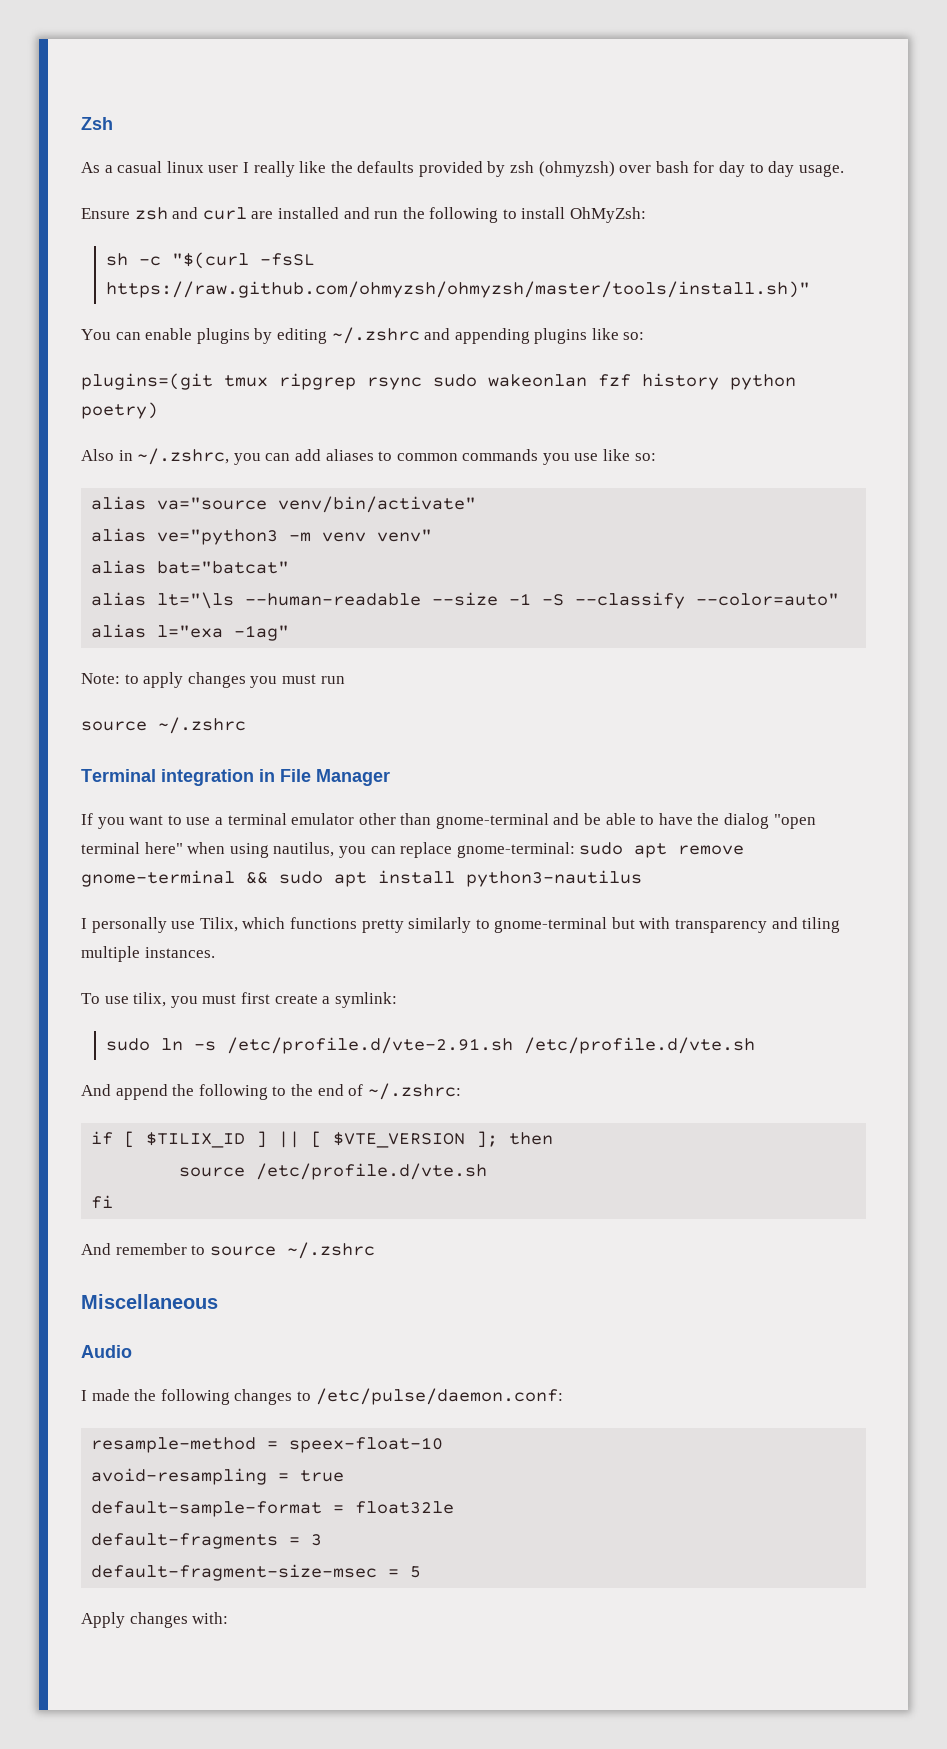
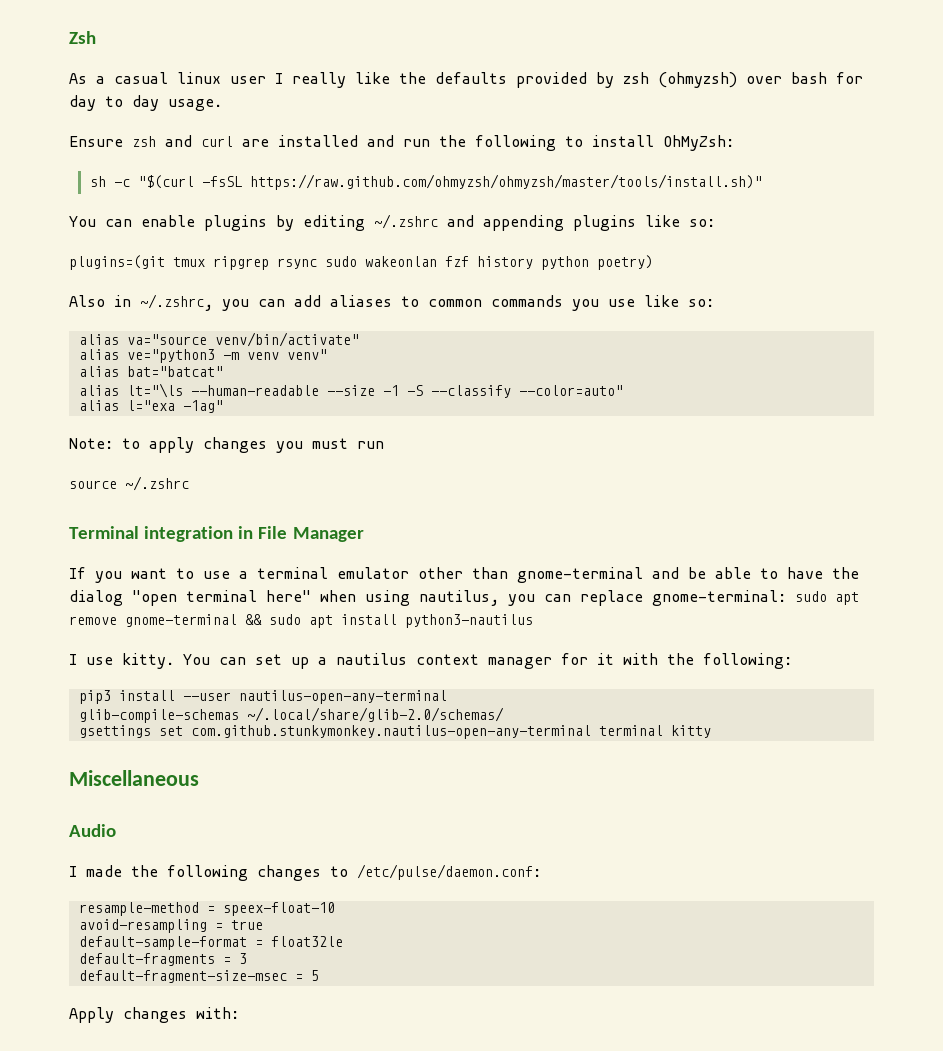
- I personally use Tilix, which functions pretty similarly to gnome-terminal but with transparency and tiling multiple instances.
- To use tilix, you must first create a symlink:
- sudo ln -s /etc/profile.d/vte-2.91.sh /etc/profile.d/vte.sh
- And append the following to the end of ~/.zshrc:
- if [ $TILIX_ID ] || [ $VTE_VERSION ]; then
- source /etc/profile.d/vte.sh
- fi
- And remember to source ~/.zshrc
+ I use kitty. You can set up a nautilus context manager for it with the following:
+ pip3 install --user nautilus-open-any-terminal
+ glib-compile-schemas ~/.local/share/glib-2.0/schemas/
+ gsettings set com.github.stunkymonkey.nautilus-open-any-terminal terminal kitty

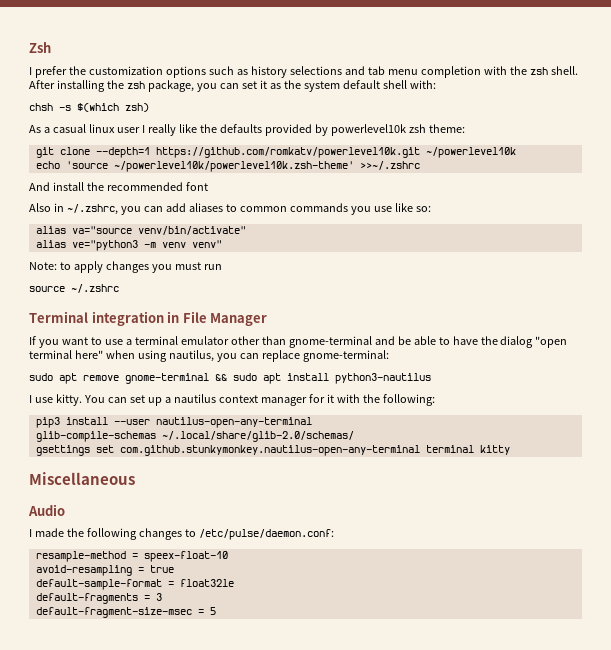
+ I prefer the customization options such as history selections and tab menu completion with the zsh shell. After installing the zsh package, you can set it as the system default shell with:
+ chsh -s $(which zsh)
- As a casual linux user I really like the defaults provided by zsh (ohmyzsh) over bash for day to day usage.
- Ensure zsh and curl are installed and run the following to install OhMyZsh:
- sh -c "$(curl -fsSL https://raw.github.com/ohmyzsh/ohmyzsh/master/tools/install.sh)"
- You can enable plugins by editing ~/.zshrc and appending plugins like so:
- plugins=(git tmux ripgrep rsync sudo wakeonlan fzf history python poetry)
+ As a casual linux user I really like the defaults provided by powerlevel10k zsh theme:
+ git clone --depth=1 https://github.com/romkatv/powerlevel10k.git ~/powerlevel10k
+ echo 'source ~/powerlevel10k/powerlevel10k.zsh-theme' >>~/.zshrc
+ And install the recommended font
- alias bat="batcat"
- alias lt="\ls --human-readable --size -1 -S --classify --color=auto"
- alias l="exa -1ag"
- If you want to use a terminal emulator other than gnome-terminal and be able to have the dialog "open terminal here" when using nautilus, you can replace gnome-terminal: sudo apt remove gnome-terminal && sudo apt install python3-nautilus
+ If you want to use a terminal emulator other than gnome-terminal and be able to have the dialog "open terminal here" when using nautilus, you can replace gnome-terminal:
+ sudo apt remove gnome-terminal && sudo apt install python3-nautilus
- Apply changes with:

